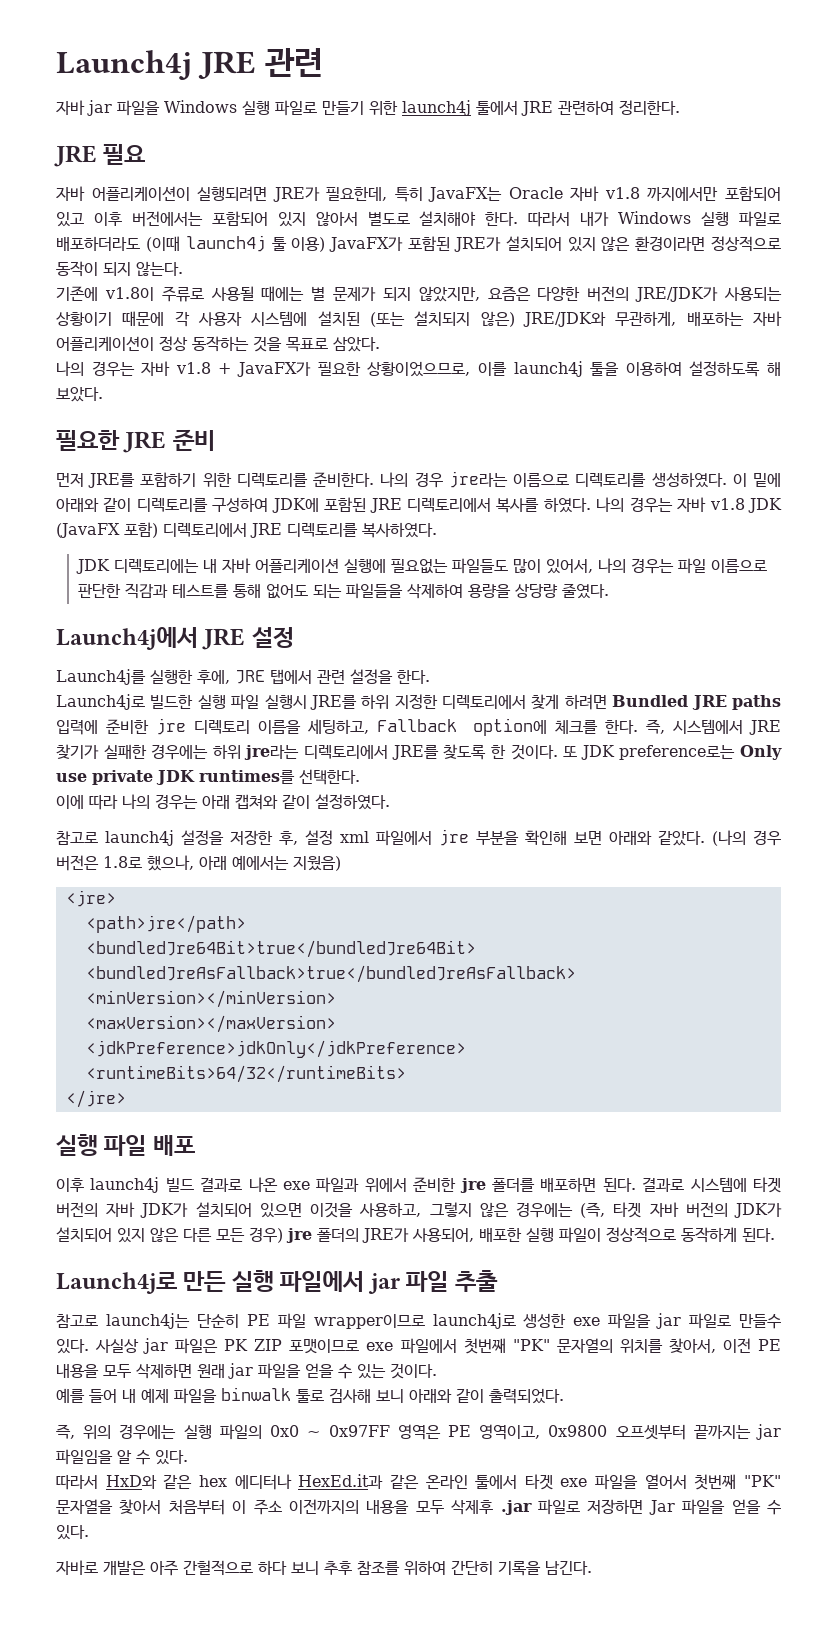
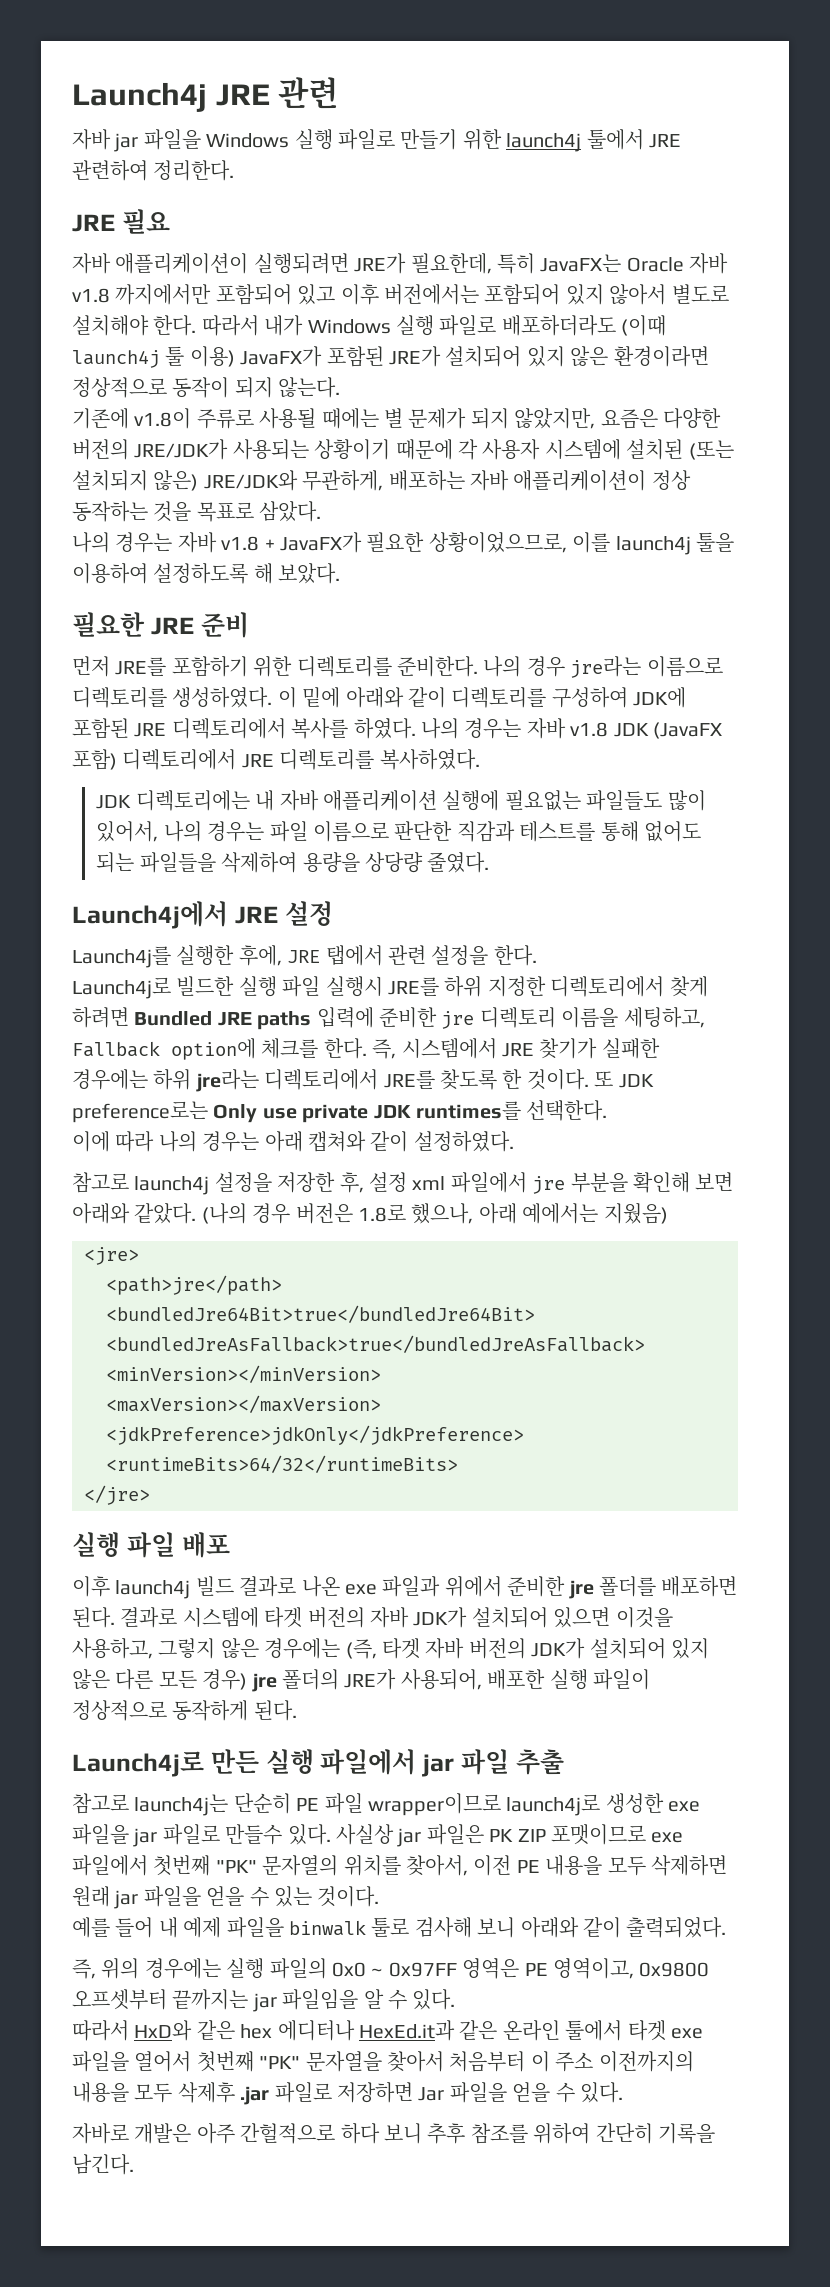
- 자바 어플리케이션이 실행되려면 JRE가 필요한데, 특히 JavaFX는 Oracle 자바 v1.8 까지에서만 포함되어 있고 이후 버전에서는 포함되어 있지 않아서 별도로 설치해야 한다.
+ 자바 애플리케이션이 실행되려면 JRE가 필요한데, 특히 JavaFX는 Oracle 자바 v1.8 까지에서만 포함되어 있고 이후 버전에서는 포함되어 있지 않아서 별도로 설치해야 한다.
- 기존에 v1.8이 주류로 사용될 때에는 별 문제가 되지 않았지만, 요즘은 다양한 버전의 JRE/JDK가 사용되는 상황이기 때문에 각 사용자 시스템에 설치된 (또는 설치되지 않은) JRE/JDK와 무관하게, 배포하는 자바 어플리케이션이 정상 동작하는 것을 목표로 삼았다.
+ 기존에 v1.8이 주류로 사용될 때에는 별 문제가 되지 않았지만, 요즘은 다양한 버전의 JRE/JDK가 사용되는 상황이기 때문에 각 사용자 시스템에 설치된 (또는 설치되지 않은) JRE/JDK와 무관하게, 배포하는 자바 애플리케이션이 정상 동작하는 것을 목표로 삼았다.
- JDK 디렉토리에는 내 자바 어플리케이션 실행에 필요없는 파일들도 많이 있어서, 나의 경우는 파일 이름으로 판단한 직감과 테스트를 통해 없어도 되는 파일들을 삭제하여 용량을 상당량 줄였다.
+ JDK 디렉토리에는 내 자바 애플리케이션 실행에 필요없는 파일들도 많이 있어서, 나의 경우는 파일 이름으로 판단한 직감과 테스트를 통해 없어도 되는 파일들을 삭제하여 용량을 상당량 줄였다.

